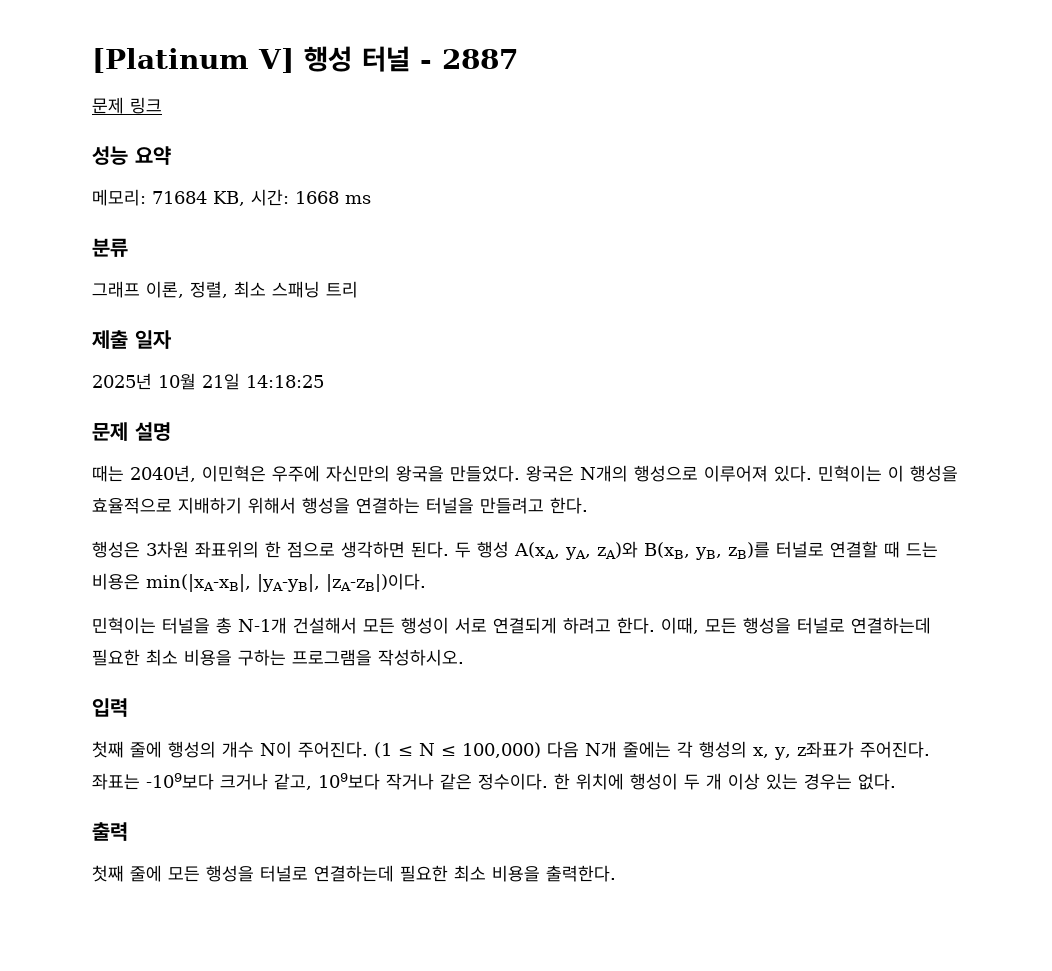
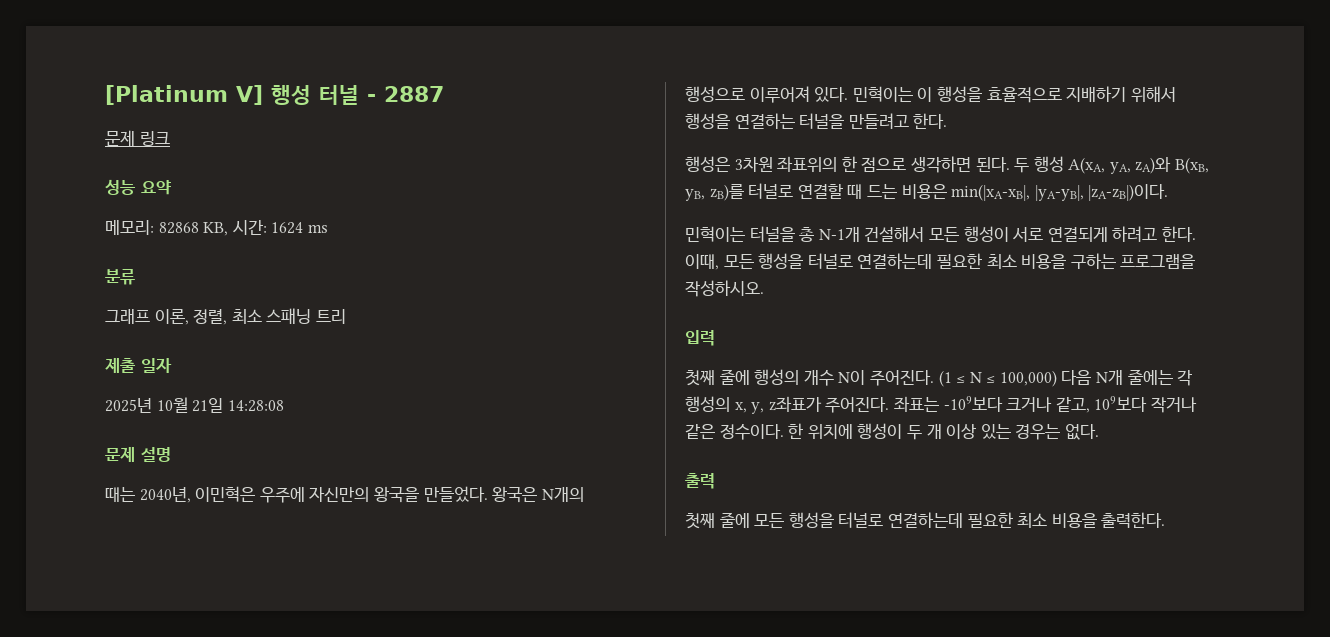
- 메모리: 71684 KB, 시간: 1668 ms
+ 메모리: 82868 KB, 시간: 1624 ms
- 2025년 10월 21일 14:18:25
+ 2025년 10월 21일 14:28:08

